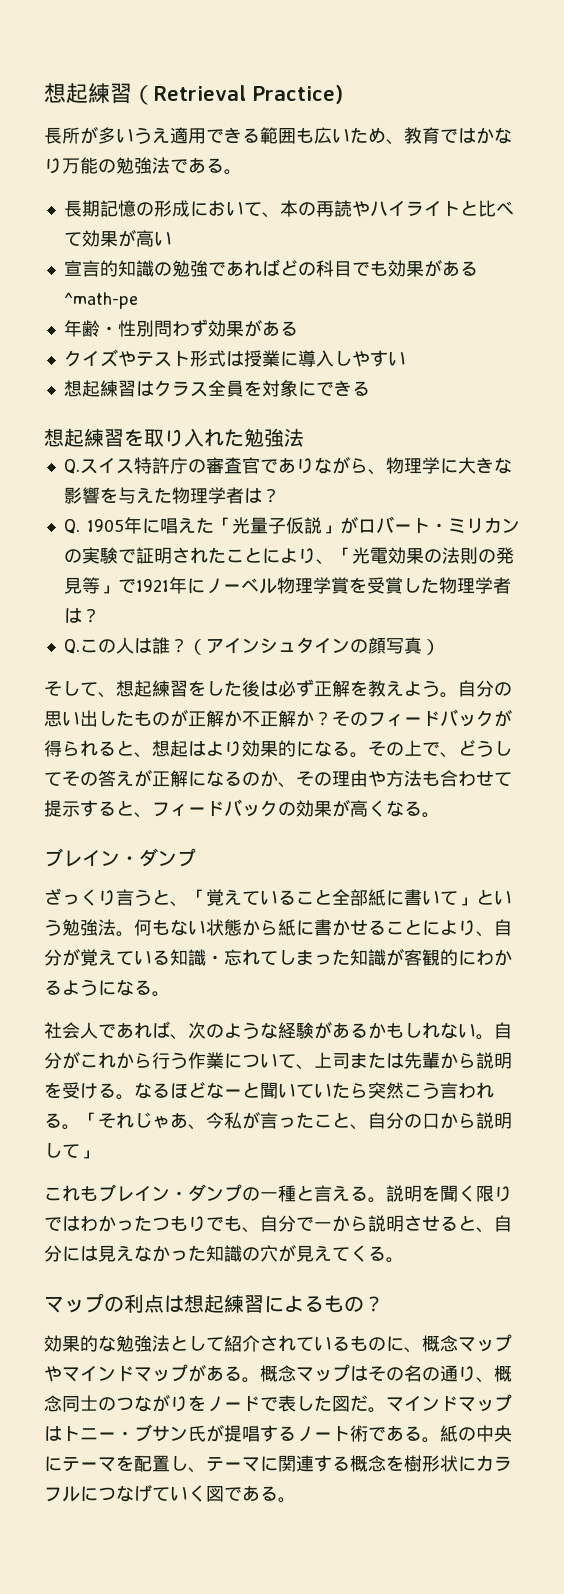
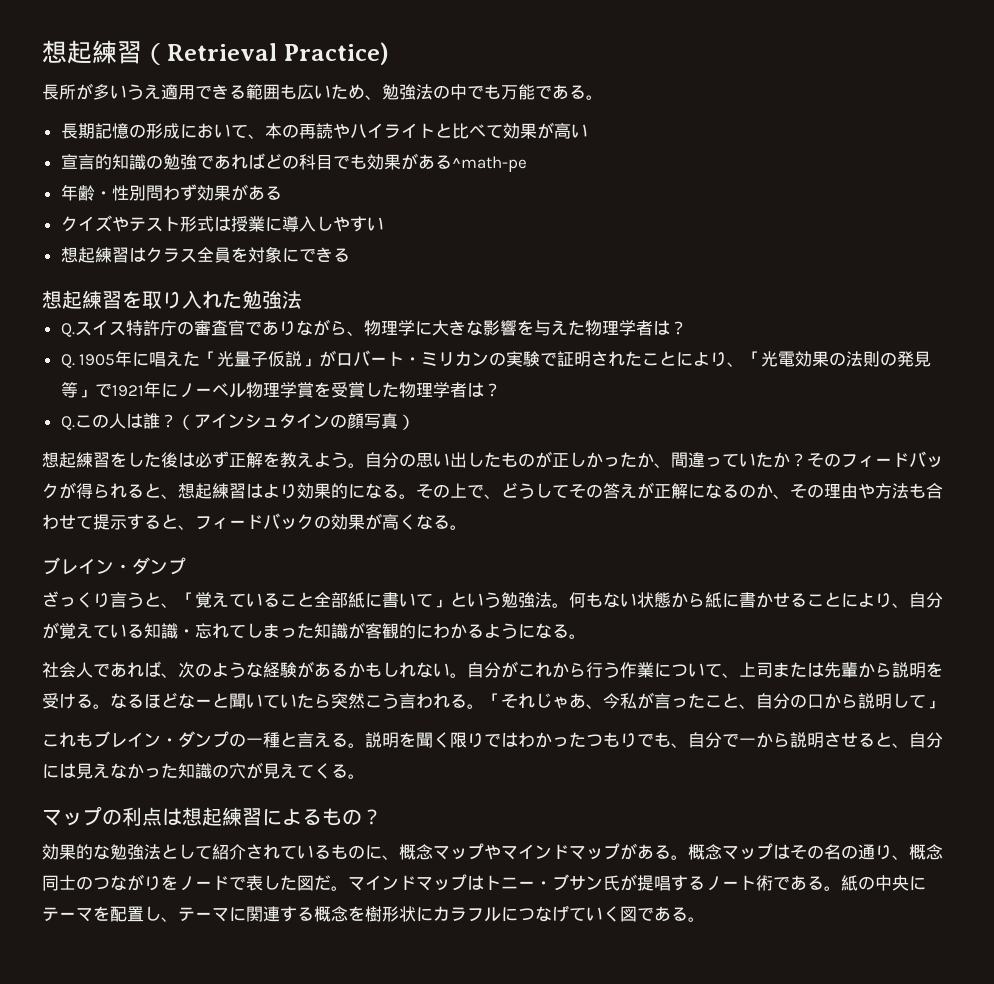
- 長所が多いうえ適用できる範囲も広いため、教育ではかなり万能の勉強法である。
+ 長所が多いうえ適用できる範囲も広いため、勉強法の中でも万能である。
- そして、想起練習をした後は必ず正解を教えよう。
+ 想起練習をした後は必ず正解を教えよう。
- 自分の思い出したものが正解か不正解か？
+ 自分の思い出したものが正しかったか、間違っていたか？
- そのフィードバックが得られると、想起はより効果的になる。
+ そのフィードバックが得られると、想起練習はより効果的になる。

